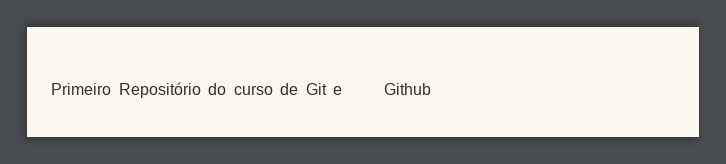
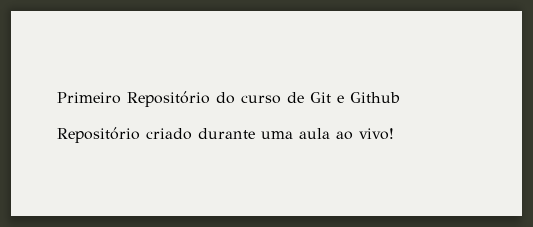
+ Repositório criado durante uma aula ao vivo!

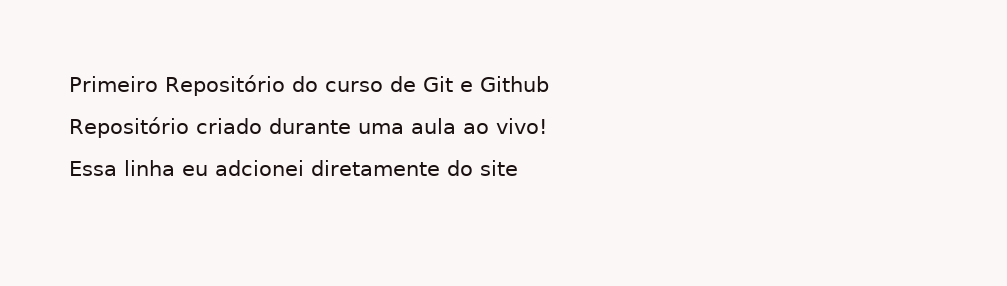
+ Essa linha eu adcionei diretamente do site

